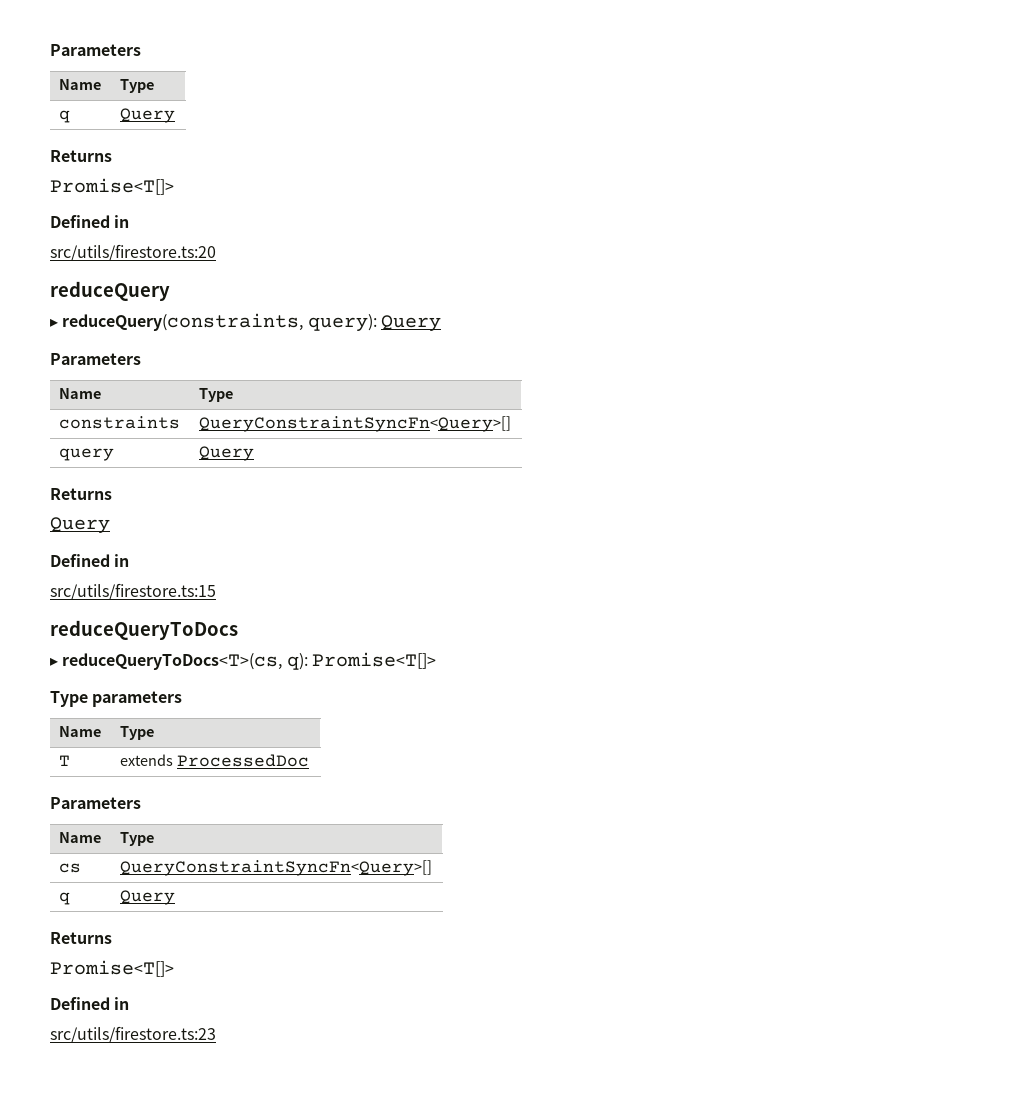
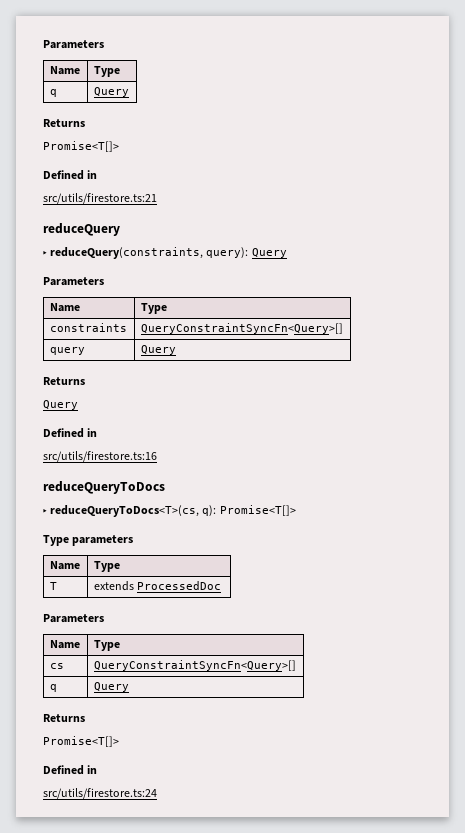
- src/utils/firestore.ts:20
+ src/utils/firestore.ts:21
- src/utils/firestore.ts:15
+ src/utils/firestore.ts:16
- src/utils/firestore.ts:23
+ src/utils/firestore.ts:24

